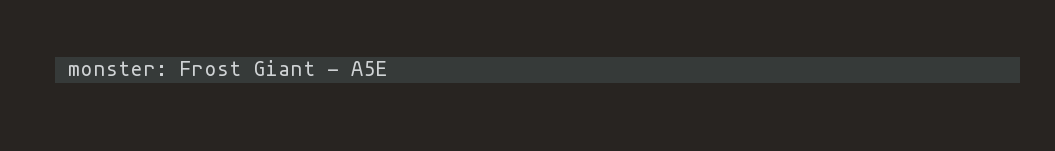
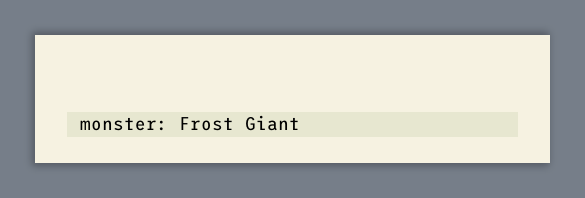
- monster: Frost Giant - A5E
+ monster: Frost Giant

